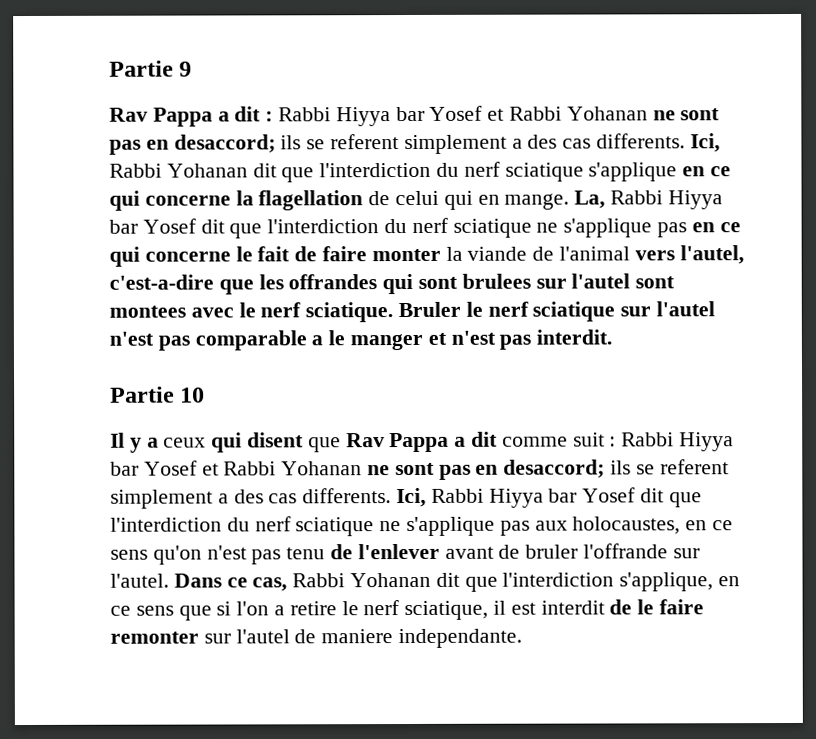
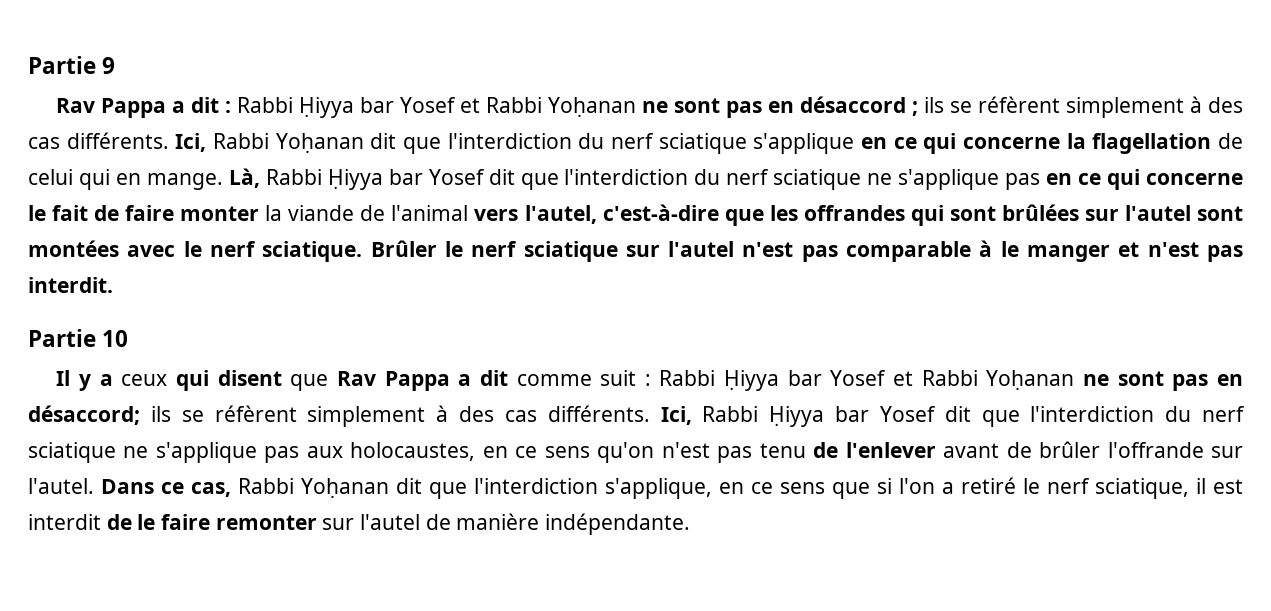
- Rav Pappa a dit : Rabbi Hiyya bar Yosef et Rabbi Yohanan ne sont pas en desaccord; ils se referent simplement a des cas differents. Ici, Rabbi Yohanan dit que l'interdiction du nerf sciatique s'applique en ce qui concerne la flagellation de celui qui en mange.
+ Rav Pappa a dit : Rabbi Ḥiyya bar Yosef et Rabbi Yoḥanan ne sont pas en désaccord ; ils se réfèrent simplement à des cas différents. Ici, Rabbi Yoḥanan dit que l'interdiction du nerf sciatique s'applique en ce qui concerne la flagellation de celui qui en mange.
- La, Rabbi Hiyya bar Yosef dit que l'interdiction du nerf sciatique ne s'applique pas en ce qui concerne le fait de faire monter la viande de l'animal vers l'autel, c'est-a-dire que les offrandes qui sont brulees sur l'autel sont montees avec le nerf sciatique.
+ Là, Rabbi Ḥiyya bar Yosef dit que l'interdiction du nerf sciatique ne s'applique pas en ce qui concerne le fait de faire monter la viande de l'animal vers l'autel, c'est-à-dire que les offrandes qui sont brûlées sur l'autel sont montées avec le nerf sciatique.
- Bruler le nerf sciatique sur l'autel n'est pas comparable a le manger et n'est pas interdit.
+ Brûler le nerf sciatique sur l'autel n'est pas comparable à le manger et n'est pas interdit.
- Il y a ceux qui disent que Rav Pappa a dit comme suit : Rabbi Hiyya bar Yosef et Rabbi Yohanan ne sont pas en desaccord; ils se referent simplement a des cas differents. Ici, Rabbi Hiyya bar Yosef dit que l'interdiction du nerf sciatique ne s'applique pas aux holocaustes, en ce sens qu'on n'est pas tenu de l'enlever avant de bruler l'offrande sur l'autel.
+ Il y a ceux qui disent que Rav Pappa a dit comme suit : Rabbi Ḥiyya bar Yosef et Rabbi Yoḥanan ne sont pas en désaccord; ils se réfèrent simplement à des cas différents. Ici, Rabbi Ḥiyya bar Yosef dit que l'interdiction du nerf sciatique ne s'applique pas aux holocaustes, en ce sens qu'on n'est pas tenu de l'enlever avant de brûler l'offrande sur l'autel.
- Dans ce cas, Rabbi Yohanan dit que l'interdiction s'applique, en ce sens que si l'on a retire le nerf sciatique, il est interdit de le faire remonter sur l'autel de maniere independante.
+ Dans ce cas, Rabbi Yoḥanan dit que l'interdiction s'applique, en ce sens que si l'on a retiré le nerf sciatique, il est interdit de le faire remonter sur l'autel de manière indépendante.

